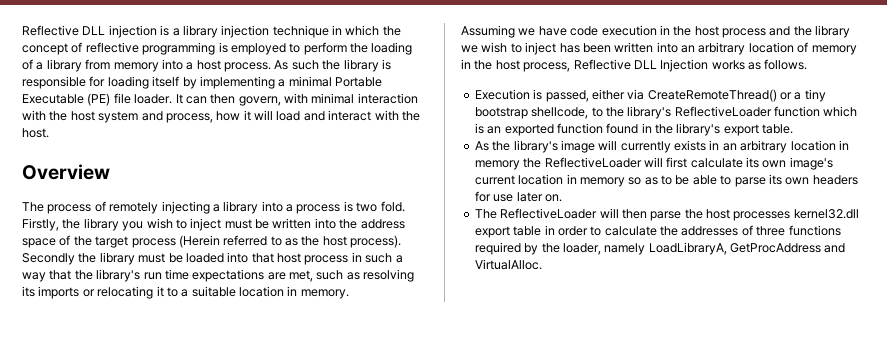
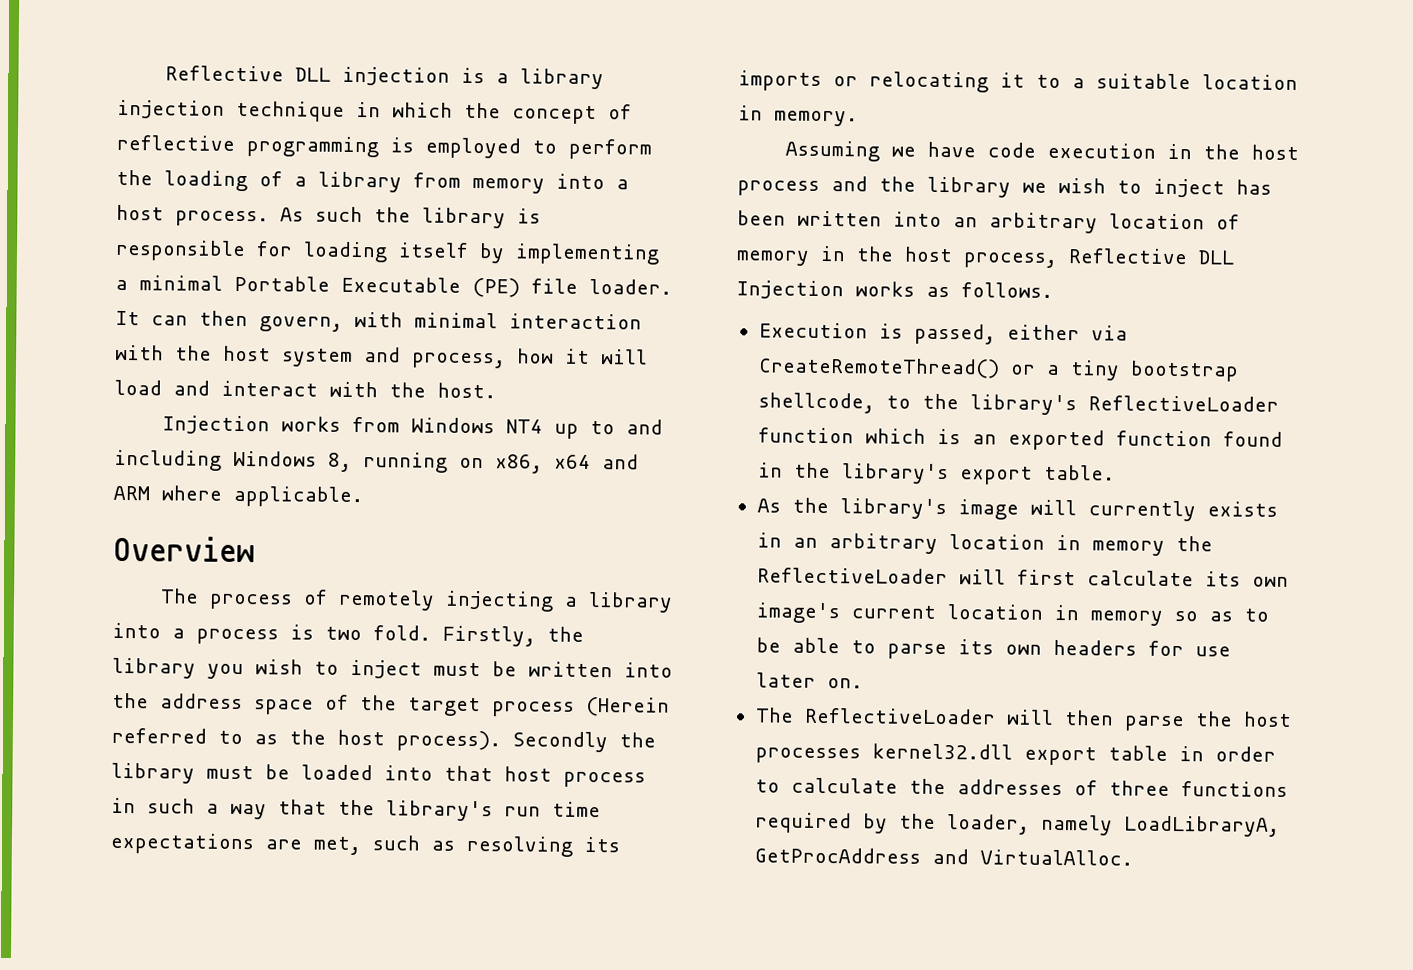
+ Injection works from Windows NT4 up to and including Windows 8, running on x86, x64 and ARM where applicable.

